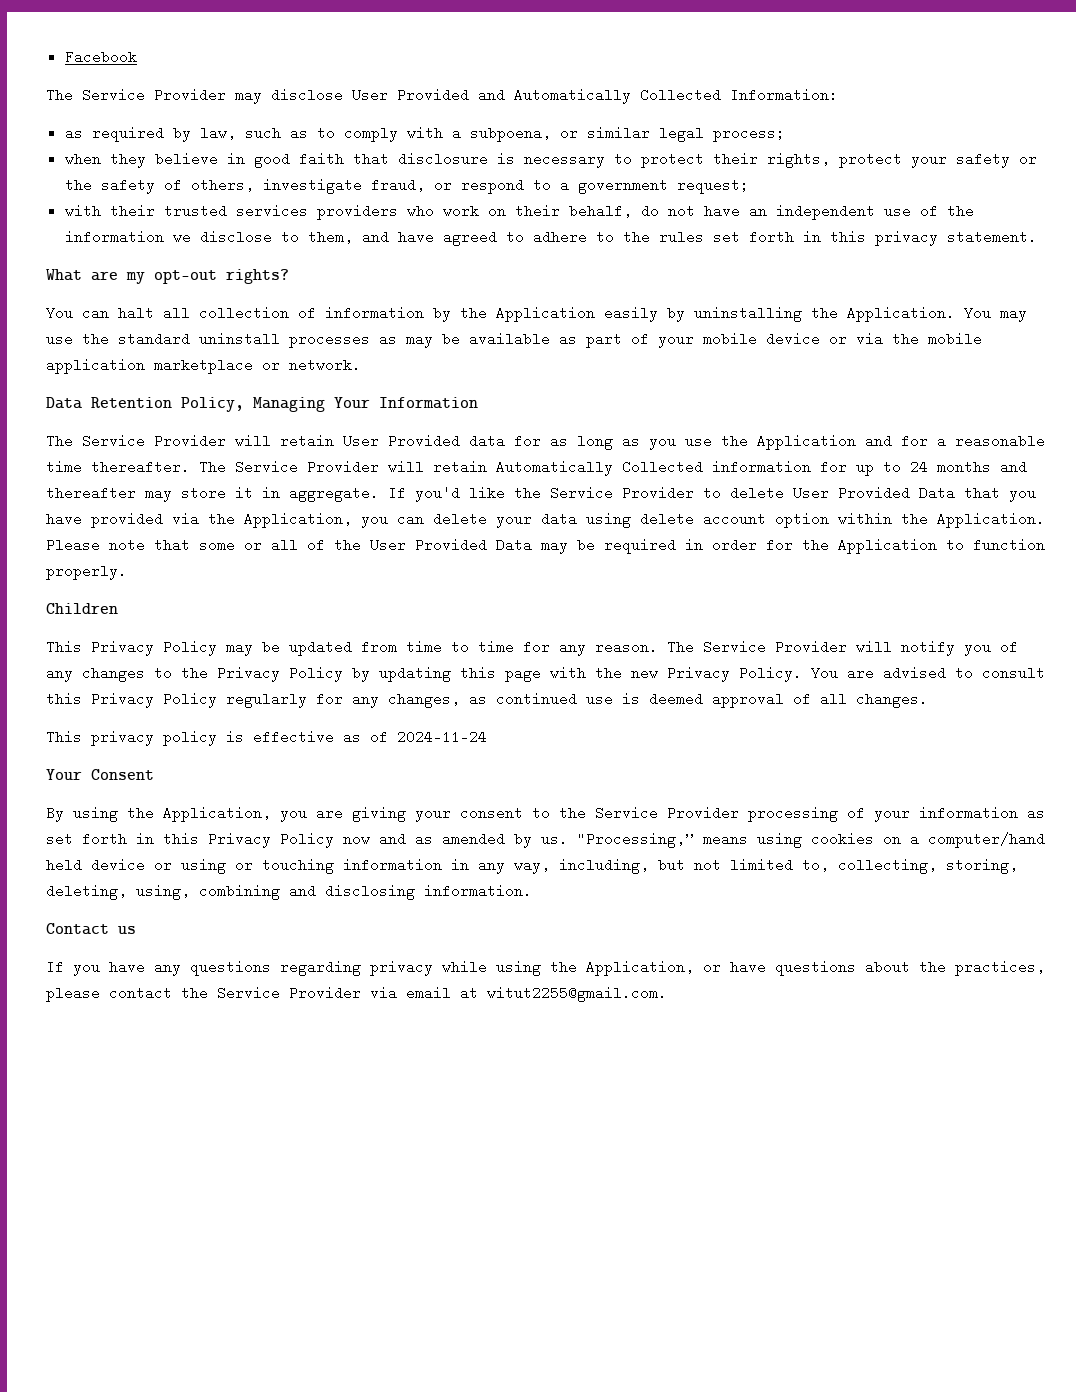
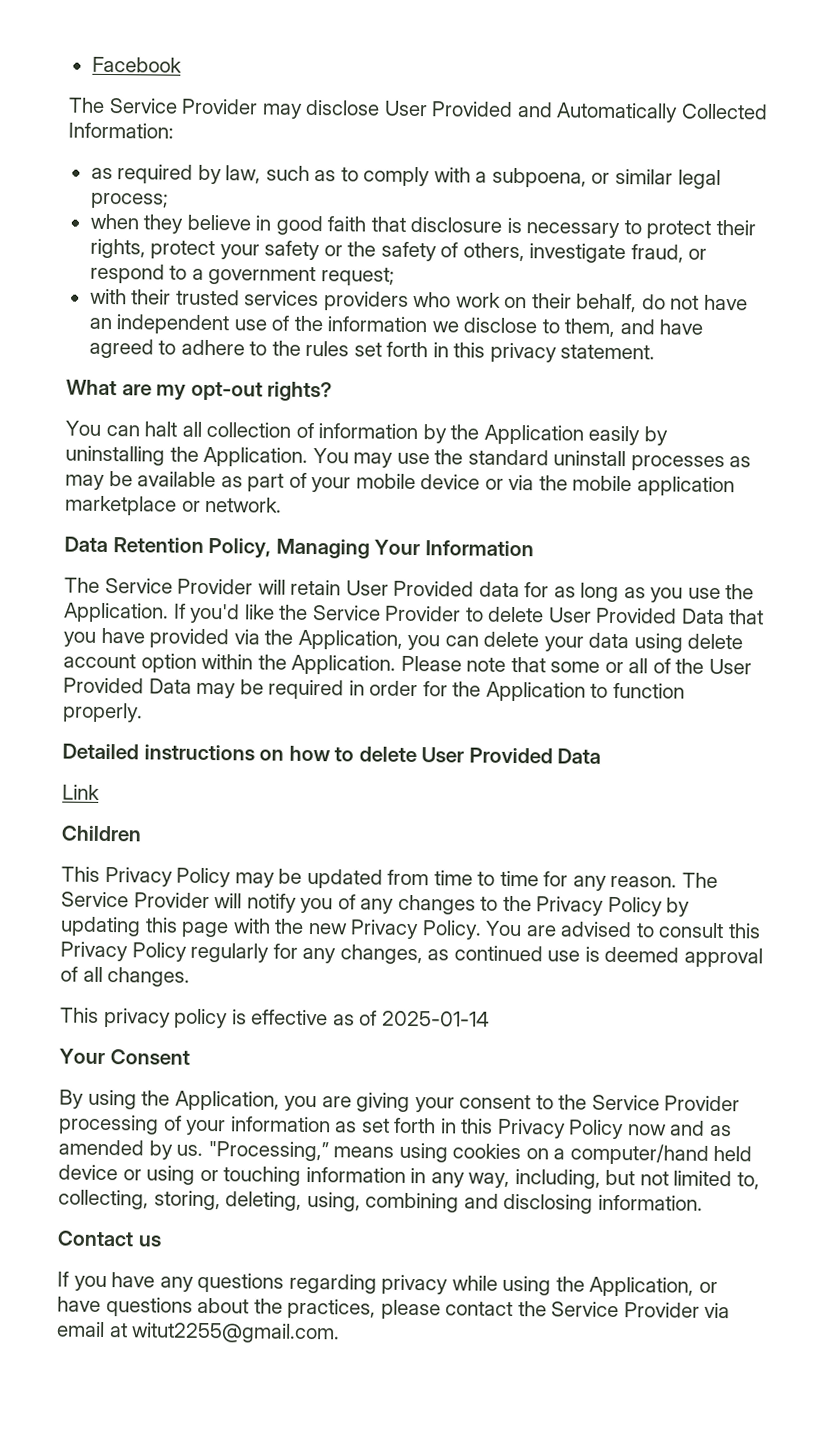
- The Service Provider will retain User Provided data for as long as you use the Application and for a reasonable time thereafter. The Service Provider will retain Automatically Collected information for up to 24 months and thereafter may store it in aggregate.
+ The Service Provider will retain User Provided data for as long as you use the Application.
+ Detailed instructions on how to delete User Provided Data
+ Link
- This privacy policy is effective as of 2024-11-24
+ This privacy policy is effective as of 2025-01-14

